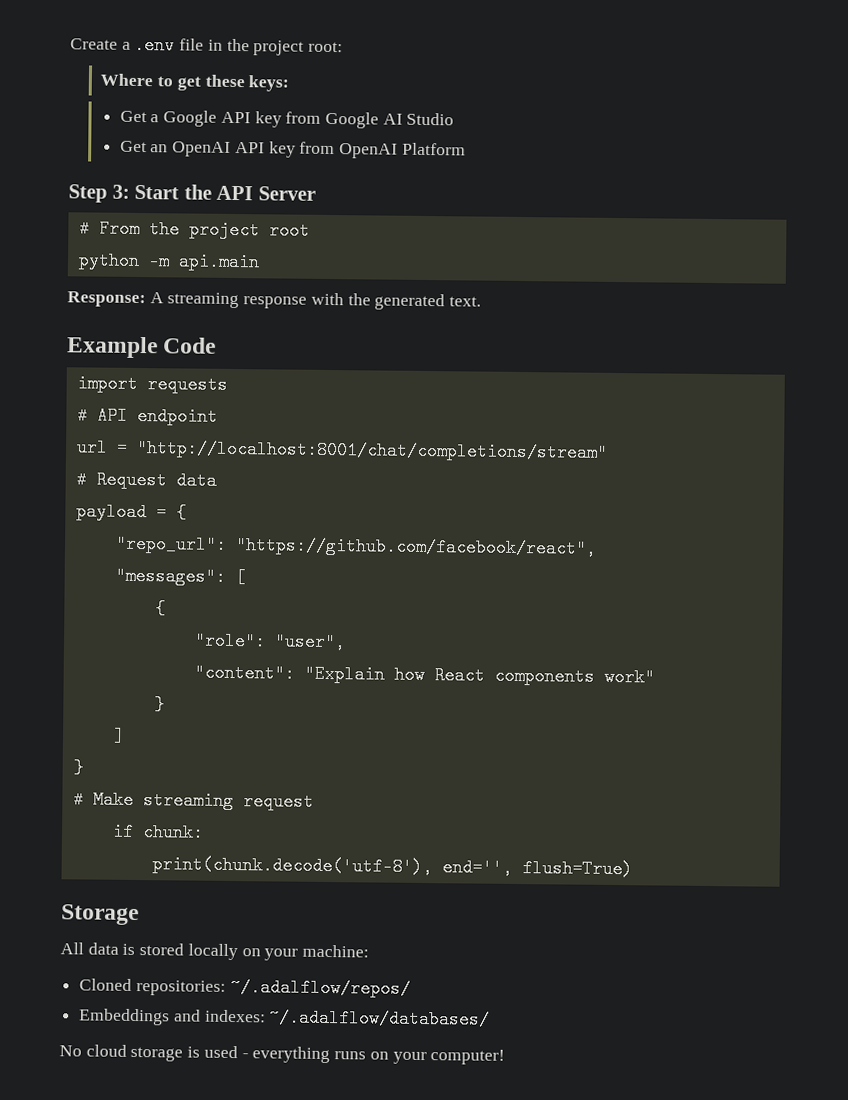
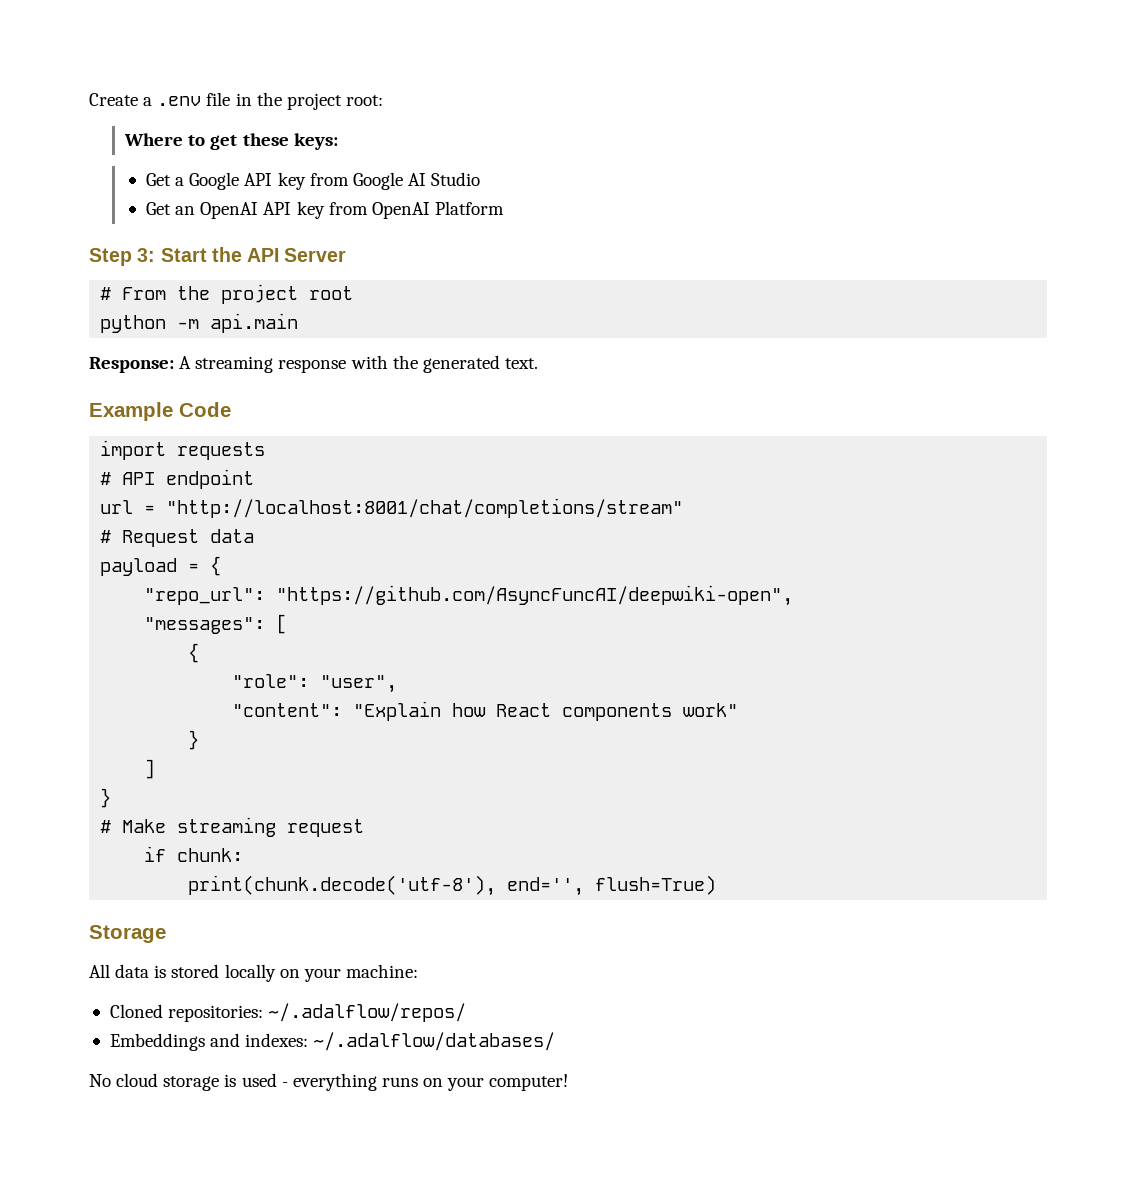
- "repo_url": "https://github.com/facebook/react",
+ "repo_url": "https://github.com/AsyncFuncAI/deepwiki-open",

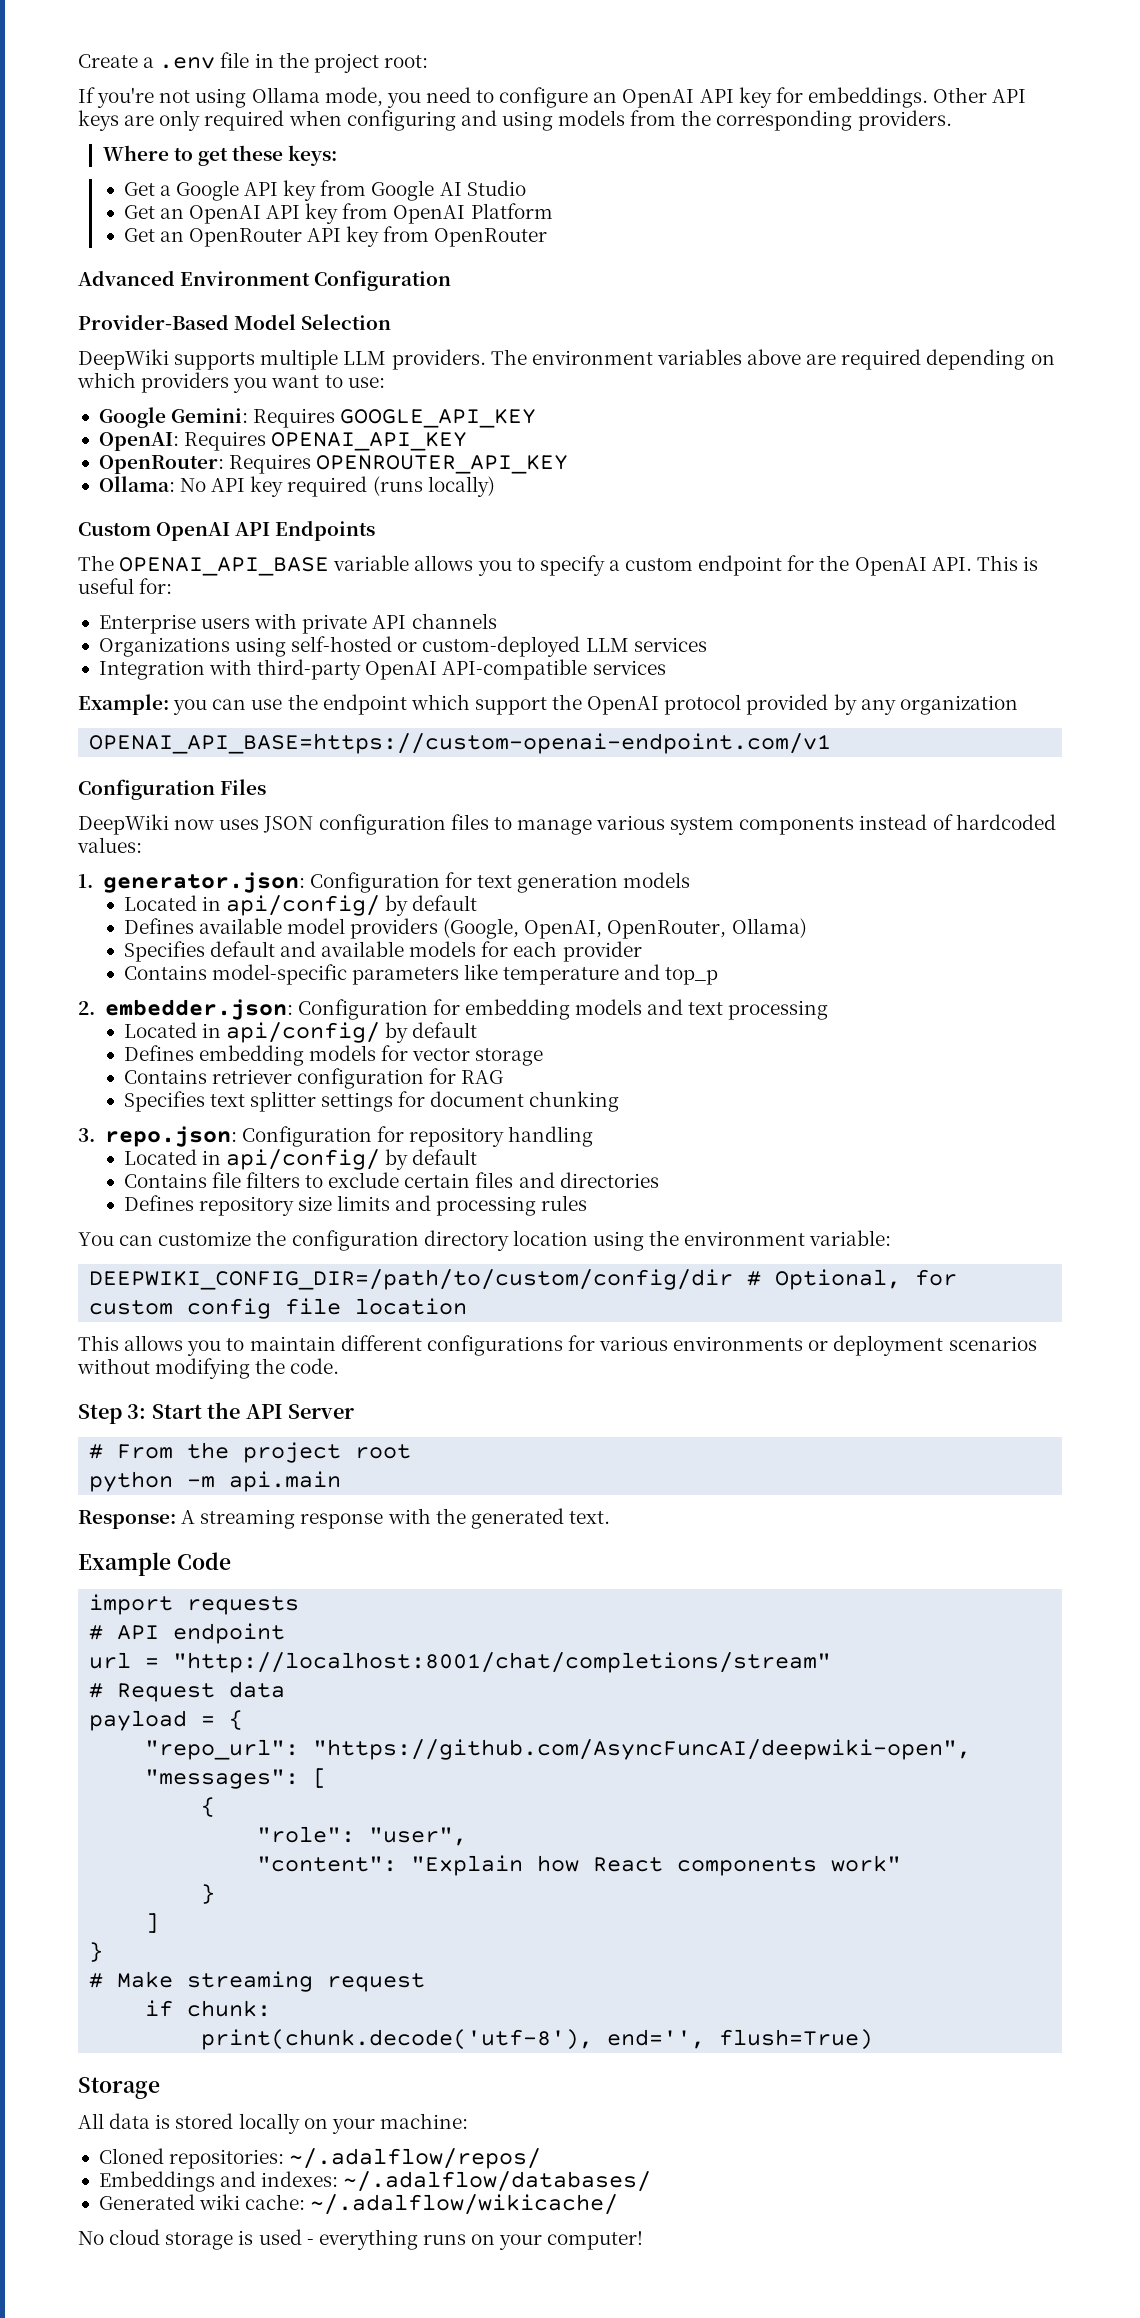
+ If you're not using Ollama mode, you need to configure an OpenAI API key for embeddings. Other API keys are only required when configuring and using models from the corresponding providers.
+ Get an OpenRouter API key from OpenRouter
+ Advanced Environment Configuration
+ Provider-Based Model Selection
+ DeepWiki supports multiple LLM providers. The environment variables above are required depending on which providers you want to use:
+ Google Gemini: Requires GOOGLE_API_KEY
+ OpenAI: Requires OPENAI_API_KEY
+ OpenRouter: Requires OPENROUTER_API_KEY
+ Ollama: No API key required (runs locally)
+ Custom OpenAI API Endpoints
+ The OPENAI_API_BASE variable allows you to specify a custom endpoint for the OpenAI API. This is useful for:
+ Enterprise users with private API channels
+ Organizations using self-hosted or custom-deployed LLM services
+ Integration with third-party OpenAI API-compatible services
+ Example: you can use the endpoint which support the OpenAI protocol provided by any organization
+ OPENAI_API_BASE=https://custom-openai-endpoint.com/v1
+ Configuration Files
+ DeepWiki now uses JSON configuration files to manage various system components instead of hardcoded values:
+ 1. generator.json: Configuration for text generation models
+ Located in api/config/ by default
+ Defines available model providers (Google, OpenAI, OpenRouter, Ollama)
+ Specifies default and available models for each provider
+ Contains model-specific parameters like temperature and top_p
+ 2. embedder.json: Configuration for embedding models and text processing
+ Located in api/config/ by default
+ Defines embedding models for vector storage
+ Contains retriever configuration for RAG
+ Specifies text splitter settings for document chunking
+ 3. repo.json: Configuration for repository handling
+ Located in api/config/ by default
+ Contains file filters to exclude certain files and directories
+ Defines repository size limits and processing rules
+ You can customize the configuration directory location using the environment variable:
+ DEEPWIKI_CONFIG_DIR=/path/to/custom/config/dir # Optional, for custom config file location
+ This allows you to maintain different configurations for various environments or deployment scenarios without modifying the code.
+ Generated wiki cache: ~/.adalflow/wikicache/

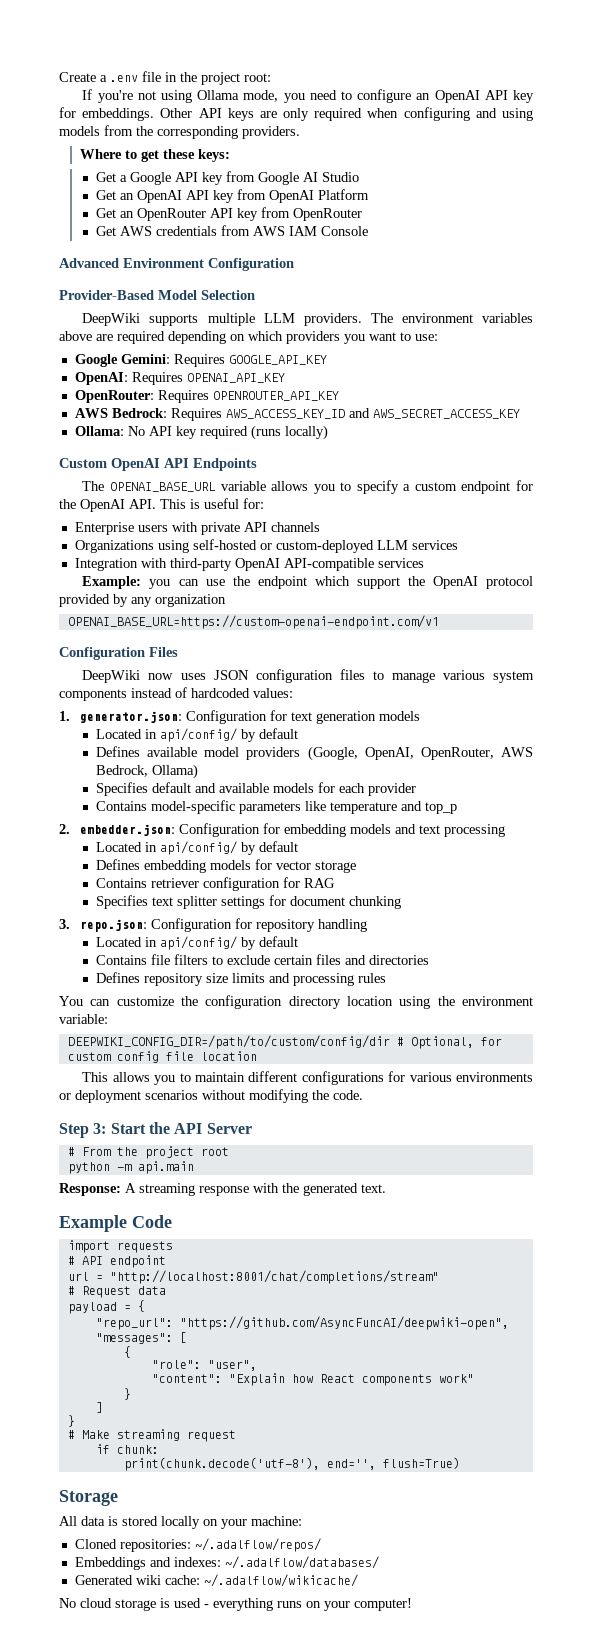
+ Get AWS credentials from AWS IAM Console
+ AWS Bedrock: Requires AWS_ACCESS_KEY_ID and AWS_SECRET_ACCESS_KEY
- The OPENAI_API_BASE variable allows you to specify a custom endpoint for the OpenAI API. This is useful for:
+ The OPENAI_BASE_URL variable allows you to specify a custom endpoint for the OpenAI API. This is useful for:
- OPENAI_API_BASE=https://custom-openai-endpoint.com/v1
+ OPENAI_BASE_URL=https://custom-openai-endpoint.com/v1
- Defines available model providers (Google, OpenAI, OpenRouter, Ollama)
+ Defines available model providers (Google, OpenAI, OpenRouter, AWS Bedrock, Ollama)

